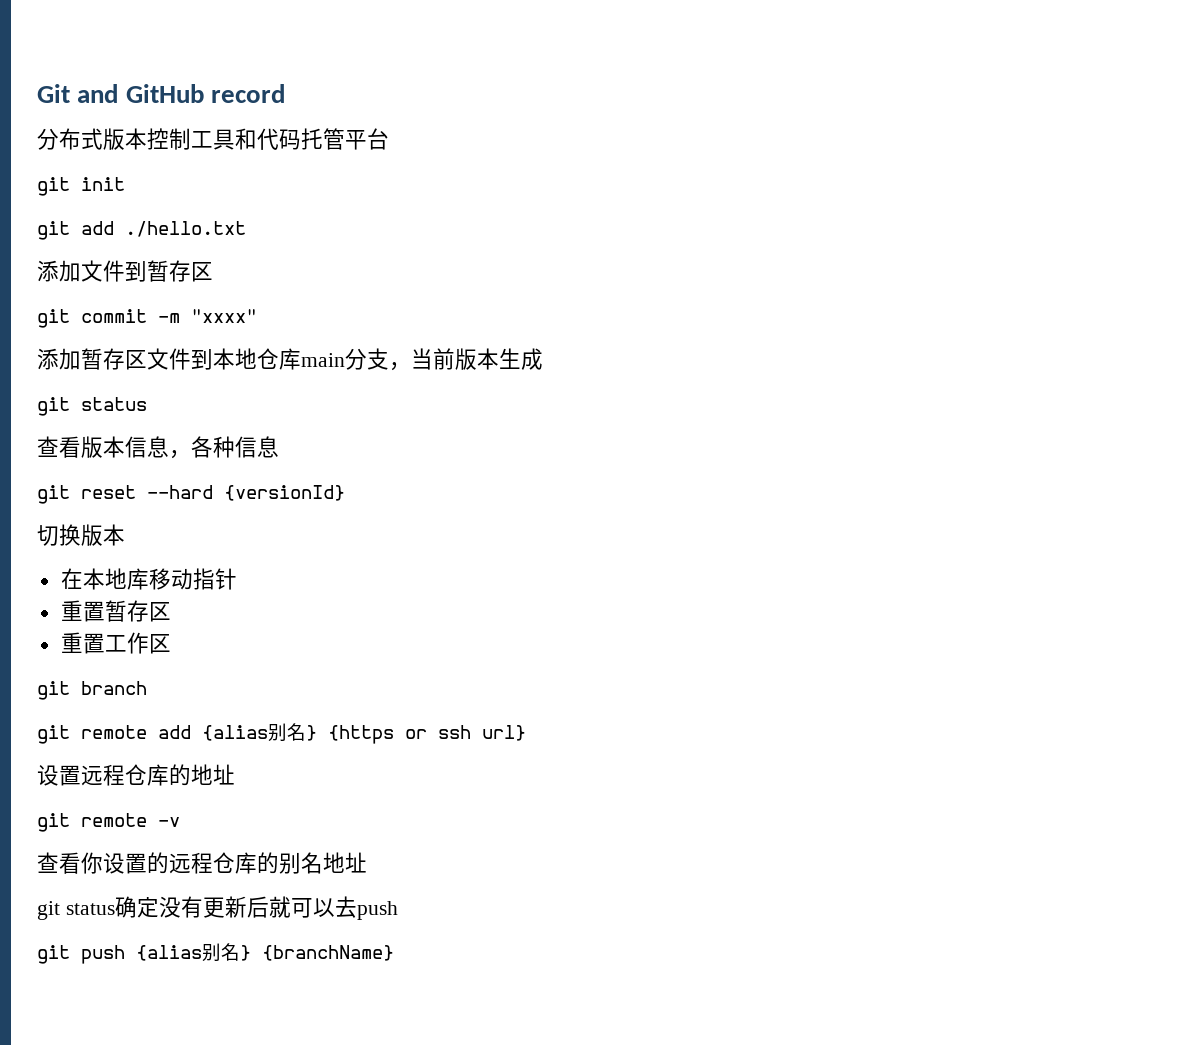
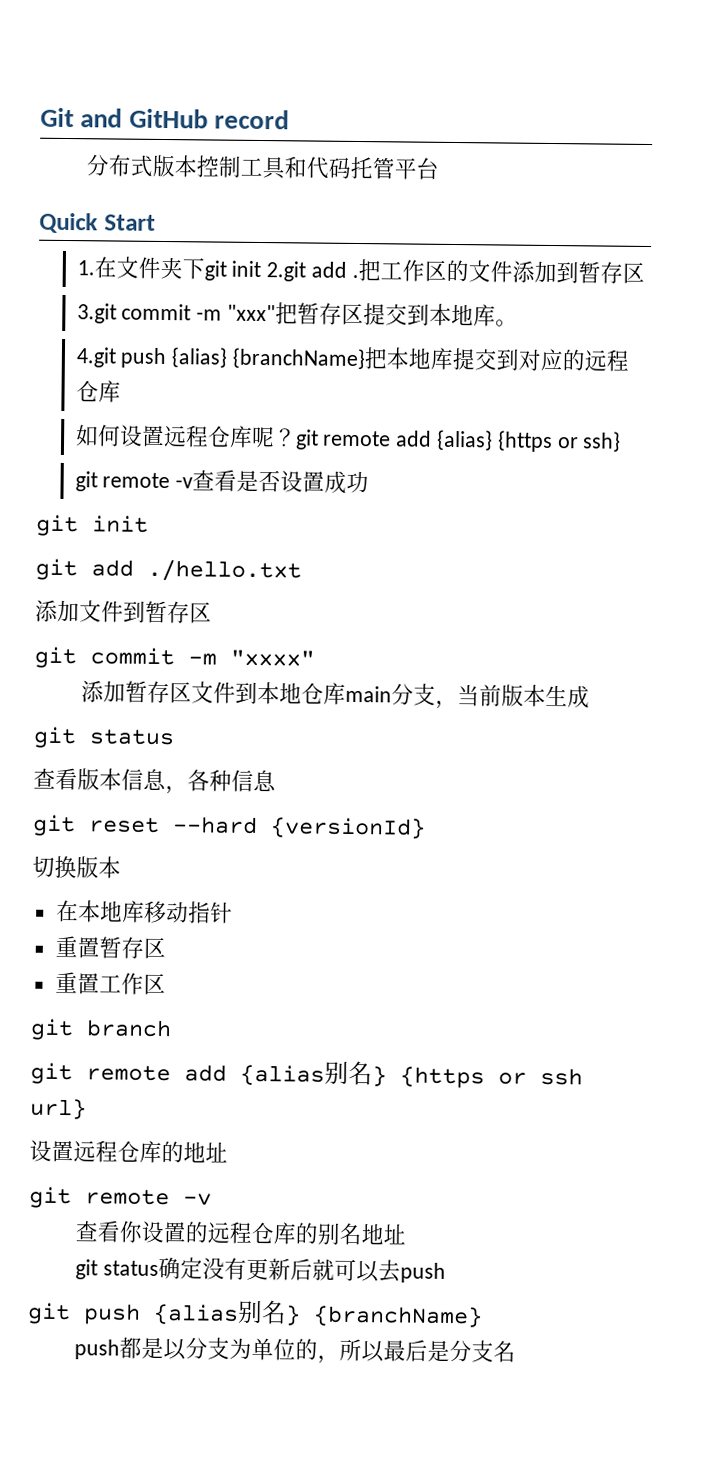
+ Quick Start
+ 1.在文件夹下git init 2.git add .把工作区的文件添加到暂存区
+ 3.git commit -m "xxx"把暂存区提交到本地库。
+ 4.git push {alias} {branchName}把本地库提交到对应的远程仓库
+ 如何设置远程仓库呢？git remote add {alias} {https or ssh}
+ git remote -v查看是否设置成功
+ push都是以分支为单位的，所以最后是分支名

